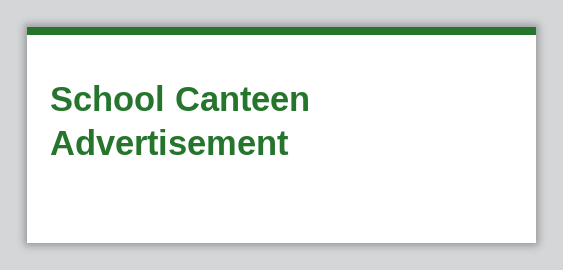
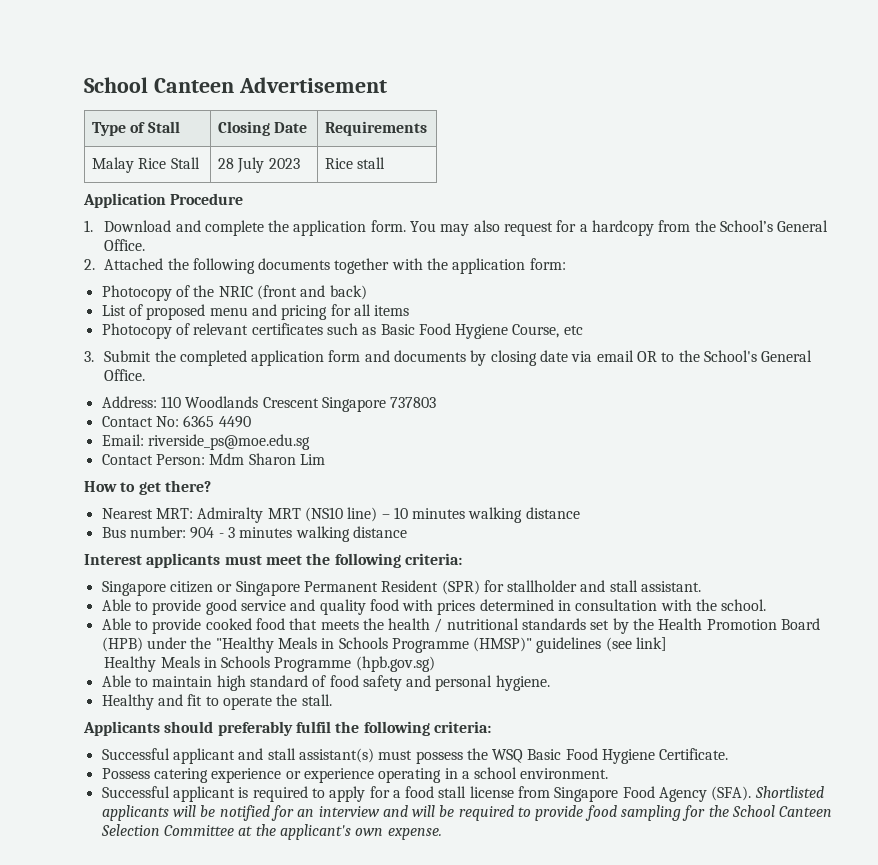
+ Type of Stall | Closing Date | Requirements
+ Malay Rice Stall | 28 July 2023 | Rice stall
+ Application Procedure
+ 1. Download and complete the application form. You may also request for a hardcopy from the School’s General Office.
+ 2. Attached the following documents together with the application form:
+ Photocopy of the NRIC (front and back)
+ List of proposed menu and pricing for all items
+ Photocopy of relevant certificates such as Basic Food Hygiene Course, etc
+ 3. Submit the completed application form and documents by closing date via email OR to the School's General Office.
+ Address: 110 Woodlands Crescent Singapore 737803
+ Contact No: 6365 4490
+ Email: riverside_ps@moe.edu.sg
+ Contact Person: Mdm Sharon Lim
+ How to get there?
+ Nearest MRT: Admiralty MRT (NS10 line) – 10 minutes walking distance
+ Bus number: 904 - 3 minutes walking distance
+ Interest applicants must meet the following criteria:
+ Singapore citizen or Singapore Permanent Resident (SPR) for stallholder and stall assistant.
+ Able to provide good service and quality food with prices determined in consultation with the school.
+ Able to provide cooked food that meets the health / nutritional standards set by the Health Promotion Board (HPB) under the "Healthy Meals in Schools Programme (HMSP)" guidelines (see link]
+ Healthy Meals in Schools Programme (hpb.gov.sg)
+ Able to maintain high standard of food safety and personal hygiene.
+ Healthy and fit to operate the stall.
+ Applicants should preferably fulfil the following criteria:
+ Successful applicant and stall assistant(s) must possess the WSQ Basic Food Hygiene Certificate.
+ Possess catering experience or experience operating in a school environment.
+ Successful applicant is required to apply for a food stall license from Singapore Food Agency (SFA). Shortlisted applicants will be notified for an interview and will be required to provide food sampling for the School Canteen Selection Committee at the applicant's own expense.

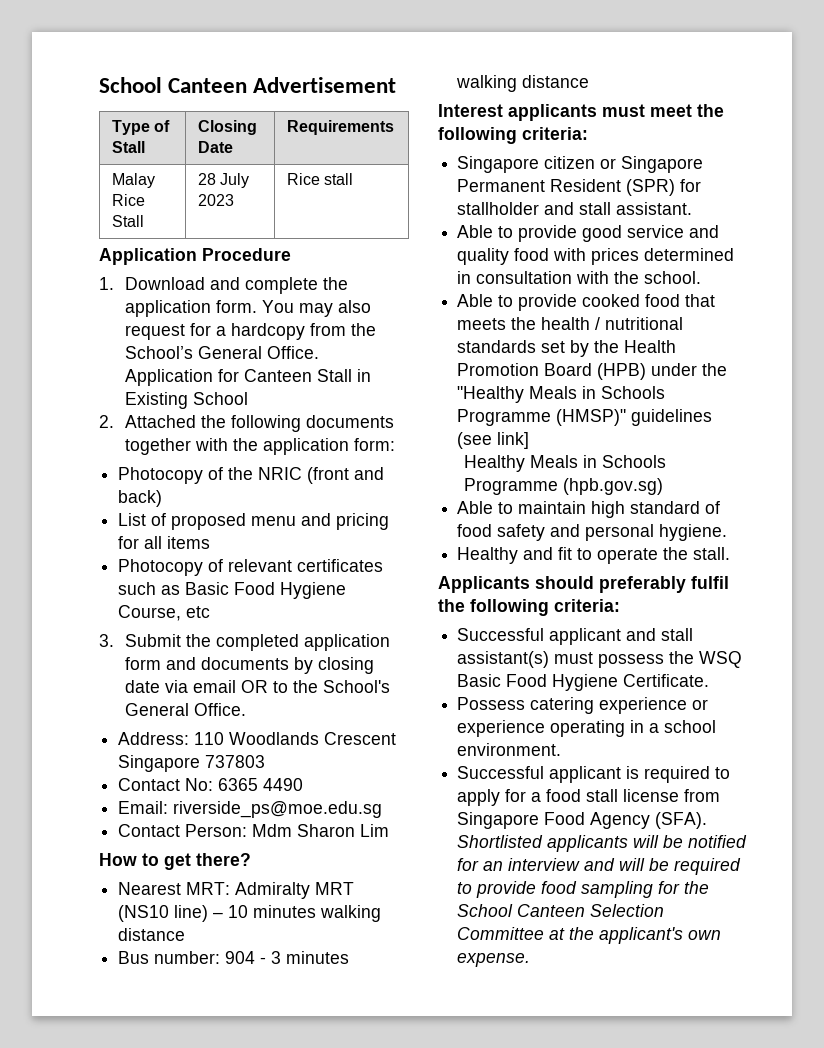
+ Application for Canteen Stall in Existing School

